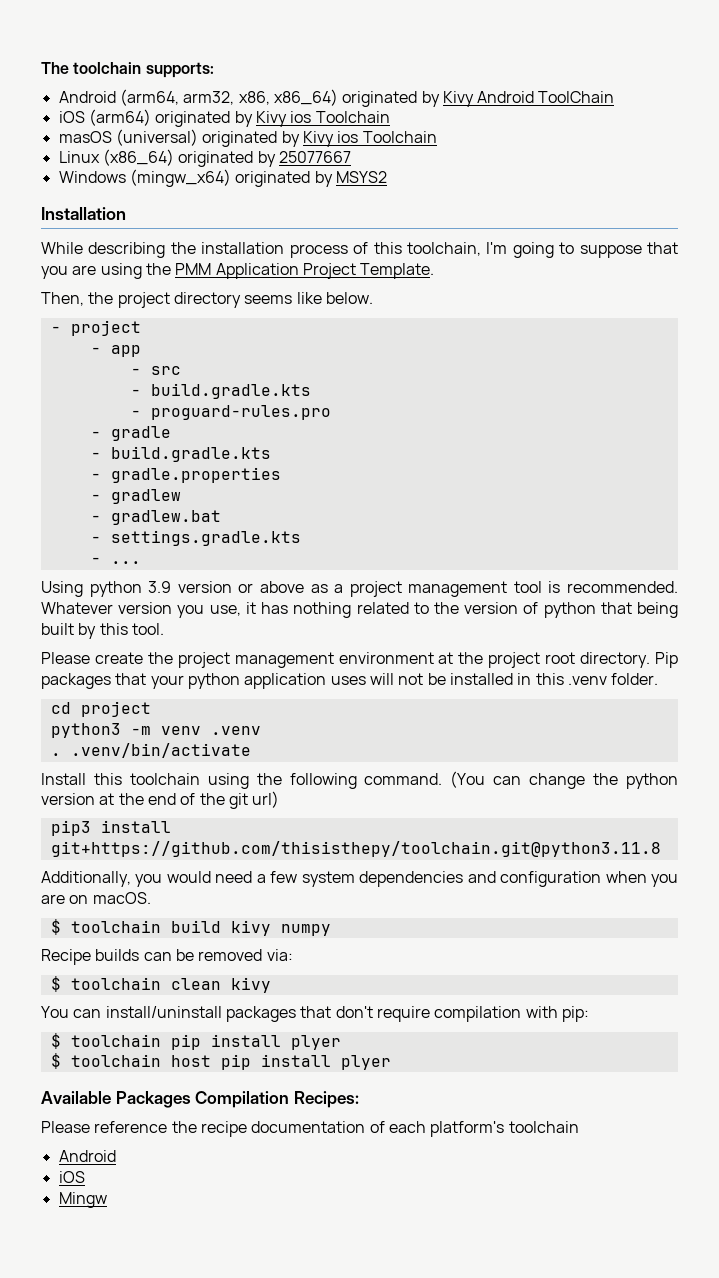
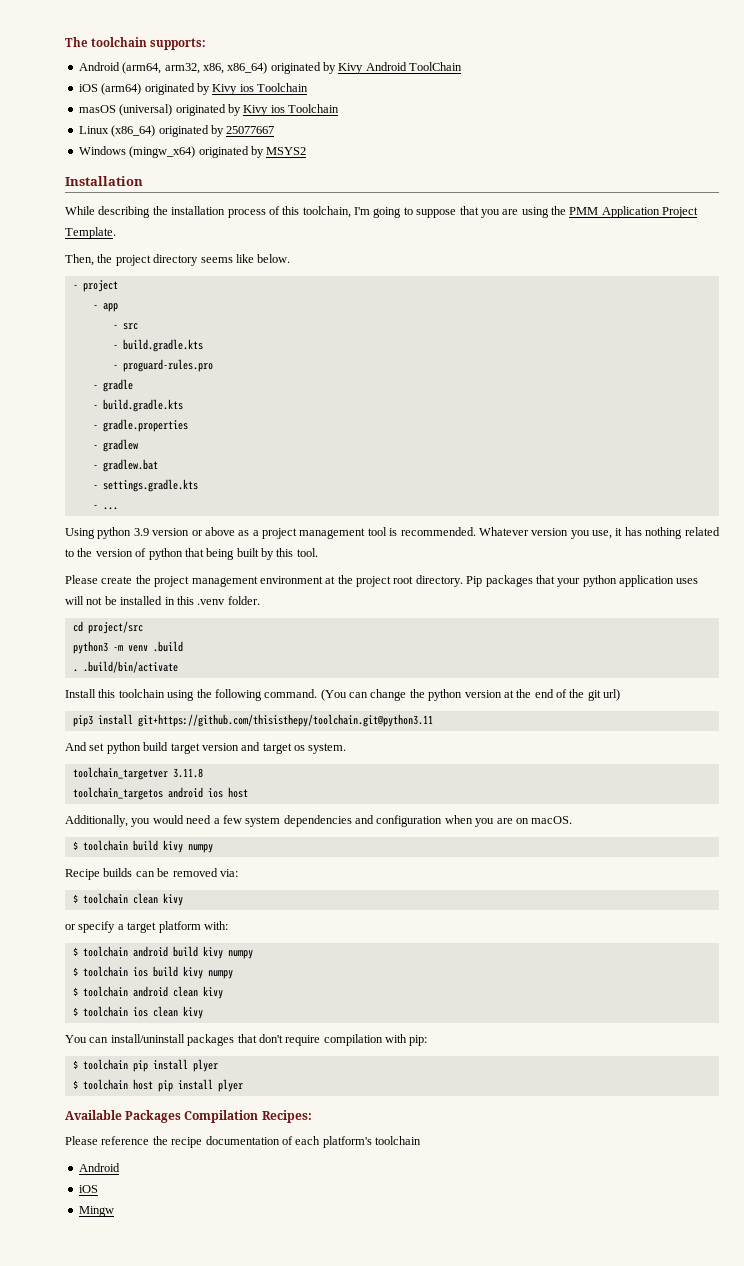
- cd project
+ cd project/src
- python3 -m venv .venv
+ python3 -m venv .build
- . .venv/bin/activate
+ . .build/bin/activate
- pip3 install git+https://github.com/thisisthepy/toolchain.git@python3.11.8
+ pip3 install git+https://github.com/thisisthepy/toolchain.git@python3.11
+ And set python build target version and target os system.
+ toolchain_targetver 3.11.8
+ toolchain_targetos android ios host
+ or specify a target platform with:
+ $ toolchain android build kivy numpy
+ $ toolchain ios build kivy numpy
+ $ toolchain android clean kivy
+ $ toolchain ios clean kivy

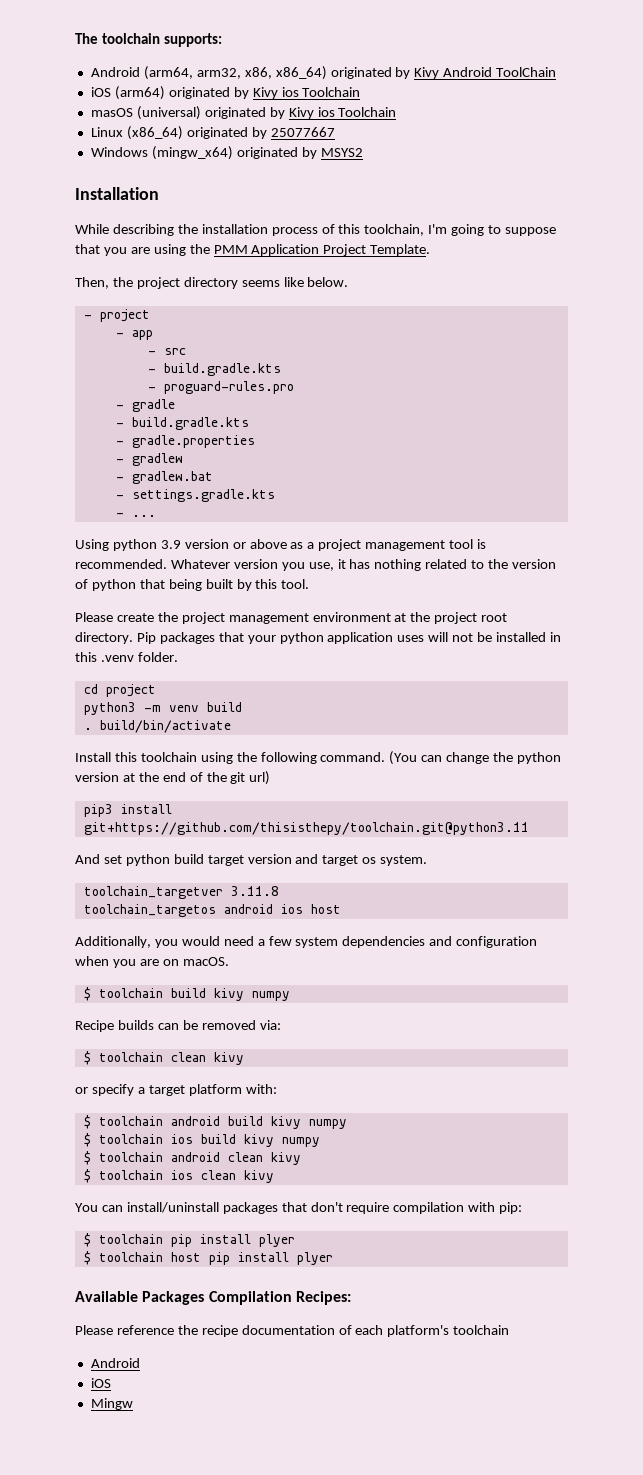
- cd project/src
+ cd project
- python3 -m venv .build
+ python3 -m venv build
- . .build/bin/activate
+ . build/bin/activate

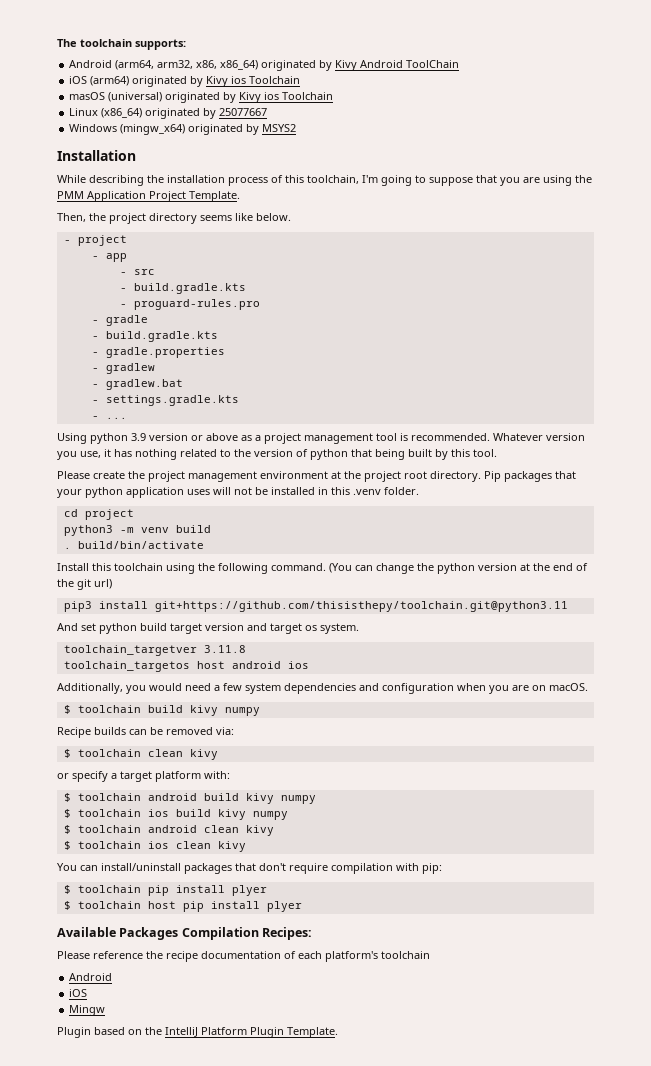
- toolchain_targetos android ios host
+ toolchain_targetos host android ios
+ Plugin based on the IntelliJ Platform Plugin Template.

